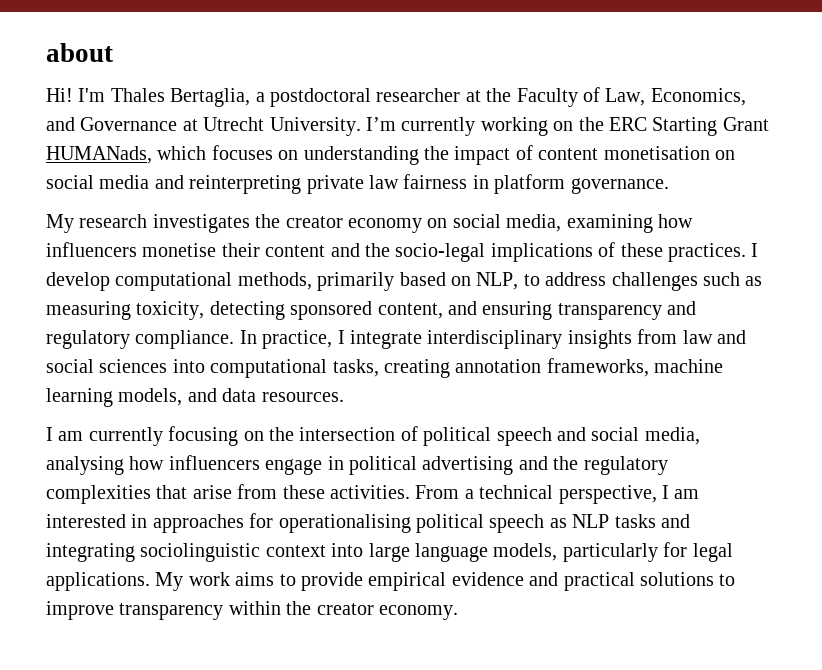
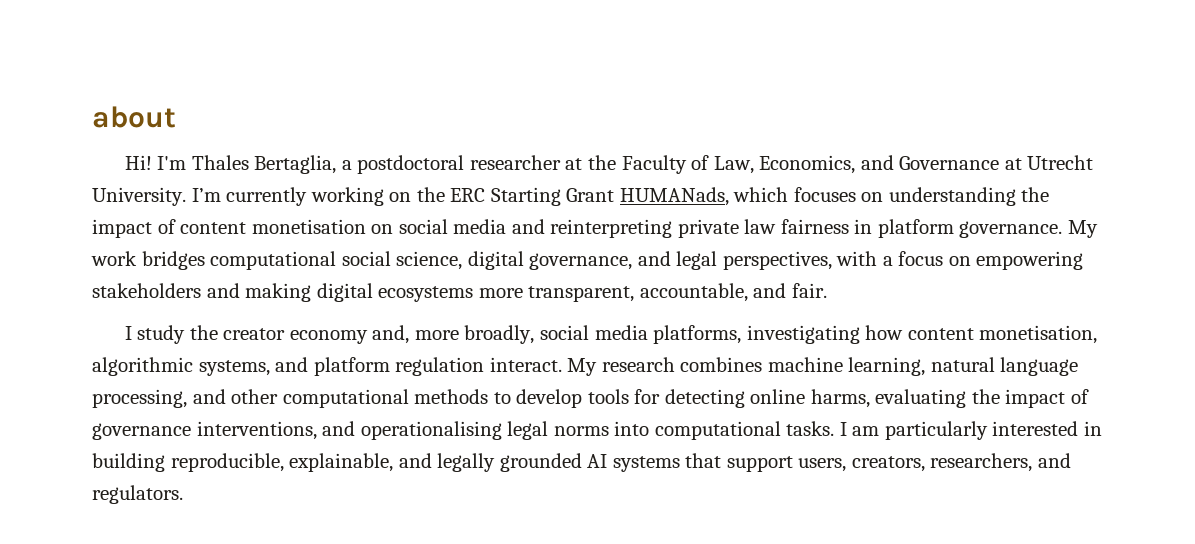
- I’m currently working on the ERC Starting Grant HUMANads, which focuses on understanding the impact of content monetisation on social media and reinterpreting private law fairness in platform governance.
- My research investigates the creator economy on social media, examining how influencers monetise their content and the socio-legal implications of these practices. I develop computational methods, primarily based on NLP, to address challenges such as measuring toxicity, detecting sponsored content, and ensuring transparency and regulatory compliance. In practice, I integrate interdisciplinary insights from law and social sciences into computational tasks, creating annotation frameworks, machine learning models, and data resources.
- I am currently focusing on the intersection of political speech and social media, analysing how influencers engage in political advertising and the regulatory complexities that arise from these activities. From a technical perspective, I am interested in approaches for operationalising political speech as NLP tasks and integrating sociolinguistic context into large language models, particularly for legal applications. My work aims to provide empirical evidence and practical solutions to improve transparency within the creator economy.
+ I’m currently working on the ERC Starting Grant HUMANads, which focuses on understanding the impact of content monetisation on social media and reinterpreting private law fairness in platform governance. My work bridges computational social science, digital governance, and legal perspectives, with a focus on empowering stakeholders and making digital ecosystems more transparent, accountable, and fair.
+ I study the creator economy and, more broadly, social media platforms, investigating how content monetisation, algorithmic systems, and platform regulation interact. My research combines machine learning, natural language processing, and other computational methods to develop tools for detecting online harms, evaluating the impact of governance interventions, and operationalising legal norms into computational tasks. I am particularly interested in building reproducible, explainable, and legally grounded AI systems that support users, creators, researchers, and regulators.

